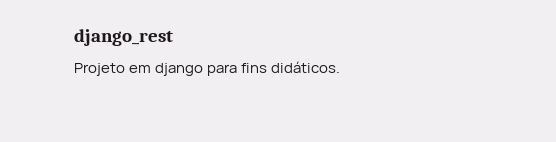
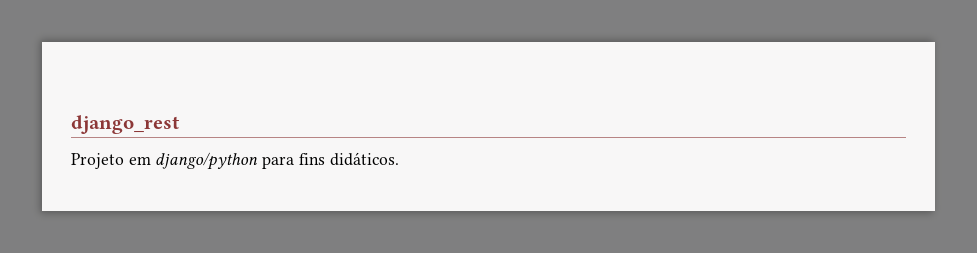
- Projeto em django para fins didáticos.
+ Projeto em django/python para fins didáticos.

